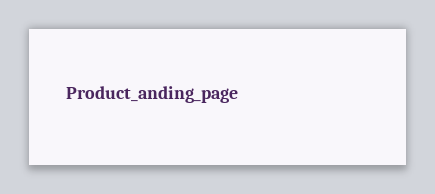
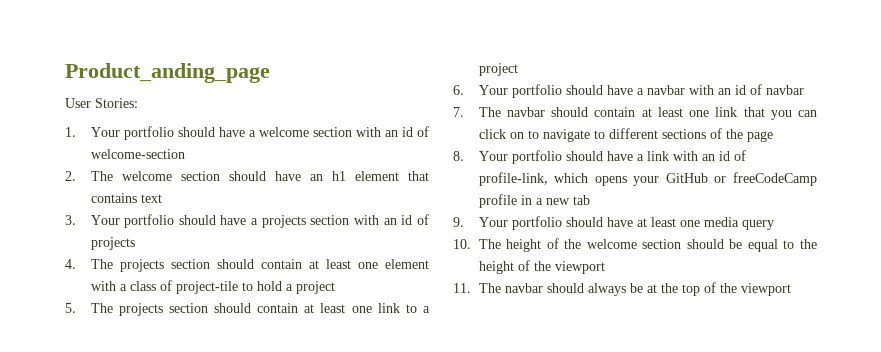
+ User Stories:
+ 1. Your portfolio should have a welcome section with an id of welcome-section
+ 2. The welcome section should have an h1 element that contains text
+ 3. Your portfolio should have a projects section with an id of projects
+ 4. The projects section should contain at least one element with a class of project-tile to hold a project
+ 5. The projects section should contain at least one link to a project
+ 6. Your portfolio should have a navbar with an id of navbar
+ 7. The navbar should contain at least one link that you can click on to navigate to different sections of the page
+ 8. Your portfolio should have a link with an id of profile-link, which opens your GitHub or freeCodeCamp profile in a new tab
+ 9. Your portfolio should have at least one media query
+ 10. The height of the welcome section should be equal to the height of the viewport
+ 11. The navbar should always be at the top of the viewport

